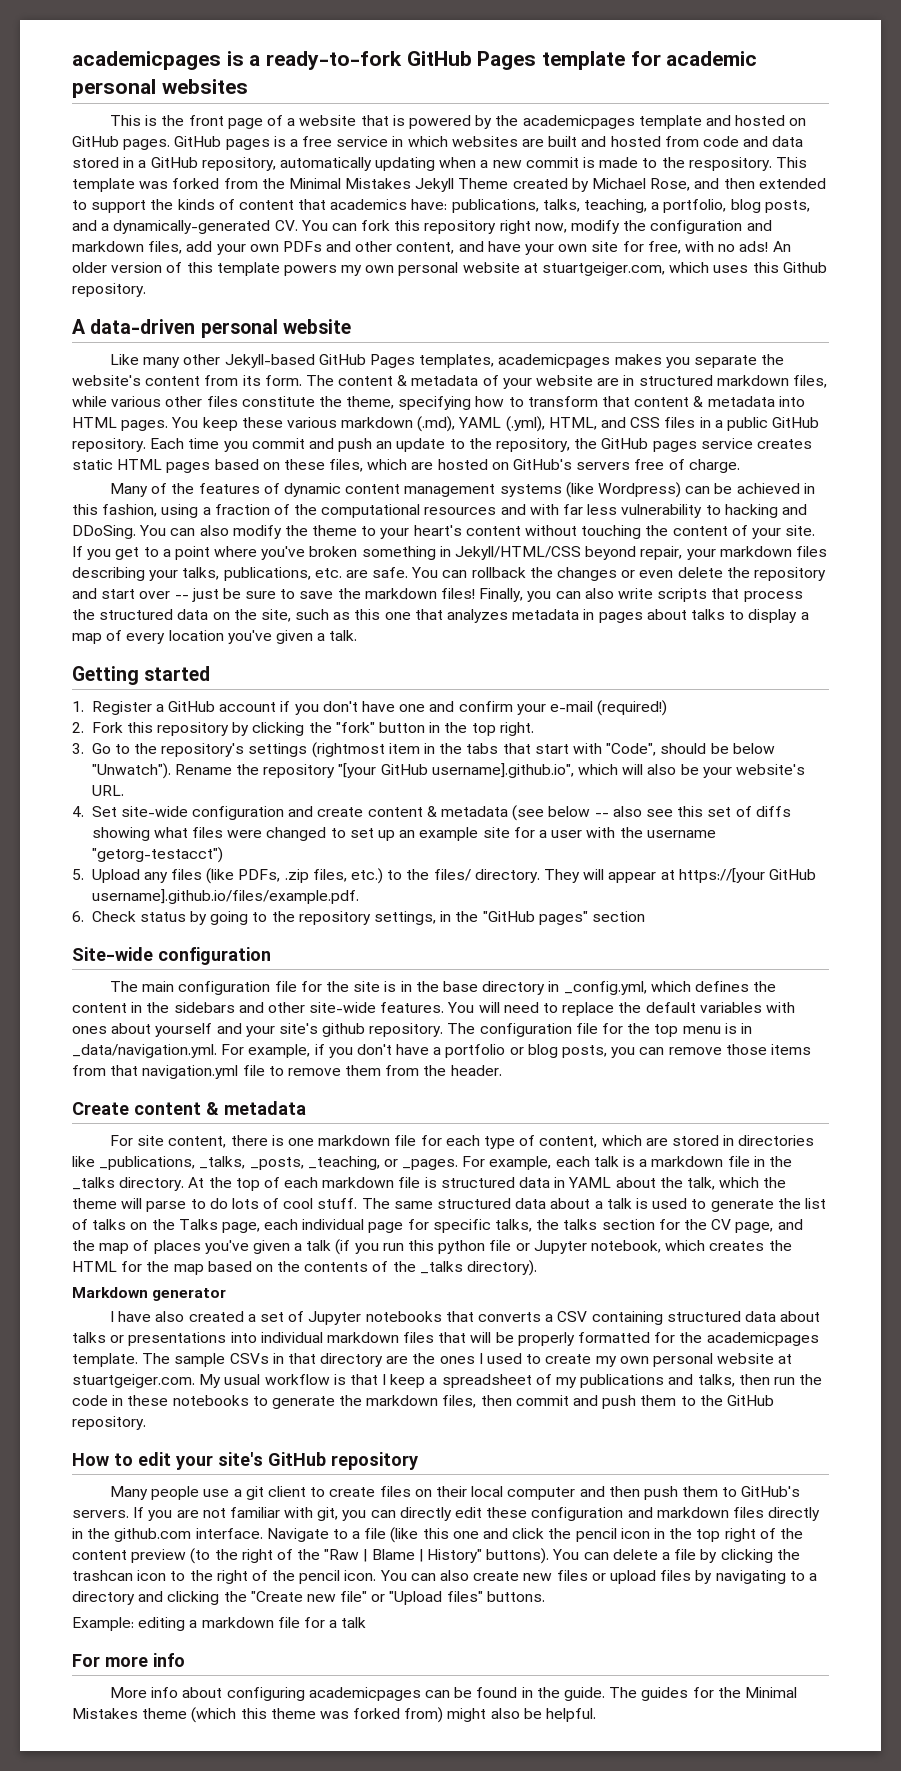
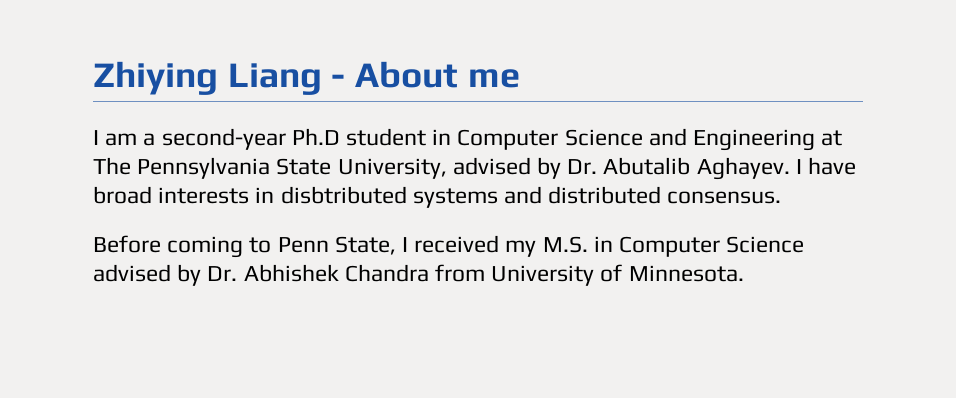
- academicpages is a ready-to-fork GitHub Pages template for academic personal websites
- This is the front page of a website that is powered by the academicpages template and hosted on GitHub pages. GitHub pages is a free service in which websites are built and hosted from code and data stored in a GitHub repository, automatically updating when a new commit is made to the respository. This template was forked from the Minimal Mistakes Jekyll Theme created by Michael Rose, and then extended to support the kinds of content that academics have: publications, talks, teaching, a portfolio, blog posts, and a dynamically-generated CV. You can fork this repository right now, modify the configuration and markdown files, add your own PDFs and other content, and have your own site for free, with no ads! An older version of this template powers my own personal website at stuartgeiger.com, which uses this Github repository.
- A data-driven personal website
- Like many other Jekyll-based GitHub Pages templates, academicpages makes you separate the website's content from its form. The content & metadata of your website are in structured markdown files, while various other files constitute the theme, specifying how to transform that content & metadata into HTML pages. You keep these various markdown (.md), YAML (.yml), HTML, and CSS files in a public GitHub repository. Each time you commit and push an update to the repository, the GitHub pages service creates static HTML pages based on these files, which are hosted on GitHub's servers free of charge.
- Many of the features of dynamic content management systems (like Wordpress) can be achieved in this fashion, using a fraction of the computational resources and with far less vulnerability to hacking and DDoSing. You can also modify the theme to your heart's content without touching the content of your site. If you get to a point where you've broken something in Jekyll/HTML/CSS beyond repair, your markdown files describing your talks, publications, etc. are safe. You can rollback the changes or even delete the repository and start over -- just be sure to save the markdown files! Finally, you can also write scripts that process the structured data on the site, such as this one that analyzes metadata in pages about talks to display a map of every location you've given a talk.
- Getting started
- 1. Register a GitHub account if you don't have one and confirm your e-mail (required!)
- 2. Fork this repository by clicking the "fork" button in the top right.
- 3. Go to the repository's settings (rightmost item in the tabs that start with "Code", should be below "Unwatch"). Rename the repository "[your GitHub username].github.io", which will also be your website's URL.
- 4. Set site-wide configuration and create content & metadata (see below -- also see this set of diffs showing what files were changed to set up an example site for a user with the username "getorg-testacct")
- 5. Upload any files (like PDFs, .zip files, etc.) to the files/ directory. They will appear at https://[your GitHub username].github.io/files/example.pdf.
- 6. Check status by going to the repository settings, in the "GitHub pages" section
- Site-wide configuration
- The main configuration file for the site is in the base directory in _config.yml, which defines the content in the sidebars and other site-wide features. You will need to replace the default variables with ones about yourself and your site's github repository. The configuration file for the top menu is in _data/navigation.yml. For example, if you don't have a portfolio or blog posts, you can remove those items from that navigation.yml file to remove them from the header.
- Create content & metadata
- For site content, there is one markdown file for each type of content, which are stored in directories like _publications, _talks, _posts, _teaching, or _pages. For example, each talk is a markdown file in the _talks directory. At the top of each markdown file is structured data in YAML about the talk, which the theme will parse to do lots of cool stuff. The same structured data about a talk is used to generate the list of talks on the Talks page, each individual page for specific talks, the talks section for the CV page, and the map of places you've given a talk (if you run this python file or Jupyter notebook, which creates the HTML for the map based on the contents of the _talks directory).
- Markdown generator
- I have also created a set of Jupyter notebooks that converts a CSV containing structured data about talks or presentations into individual markdown files that will be properly formatted for the academicpages template. The sample CSVs in that directory are the ones I used to create my own personal website at stuartgeiger.com. My usual workflow is that I keep a spreadsheet of my publications and talks, then run the code in these notebooks to generate the markdown files, then commit and push them to the GitHub repository.
- How to edit your site's GitHub repository
- Many people use a git client to create files on their local computer and then push them to GitHub's servers. If you are not familiar with git, you can directly edit these configuration and markdown files directly in the github.com interface. Navigate to a file (like this one and click the pencil icon in the top right of the content preview (to the right of the "Raw | Blame | History" buttons). You can delete a file by clicking the trashcan icon to the right of the pencil icon. You can also create new files or upload files by navigating to a directory and clicking the "Create new file" or "Upload files" buttons.
- Example: editing a markdown file for a talk
- For more info
- More info about configuring academicpages can be found in the guide. The guides for the Minimal Mistakes theme (which this theme was forked from) might also be helpful.
+ Zhiying Liang - About me
+ I am a second-year Ph.D student in Computer Science and Engineering at The Pennsylvania State University, advised by Dr. Abutalib Aghayev. I have broad interests in disbtributed systems and distributed consensus.
+ Before coming to Penn State, I received my M.S. in Computer Science advised by Dr. Abhishek Chandra from University of Minnesota.

